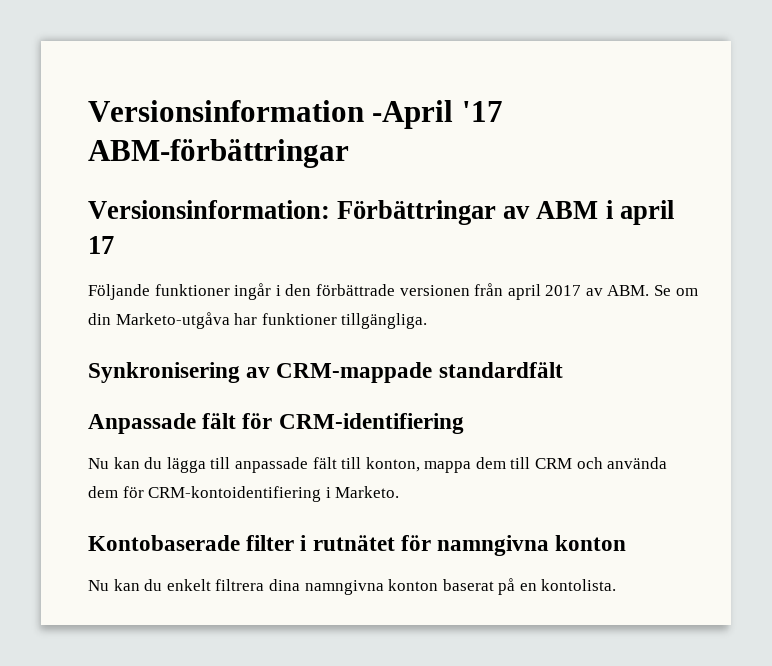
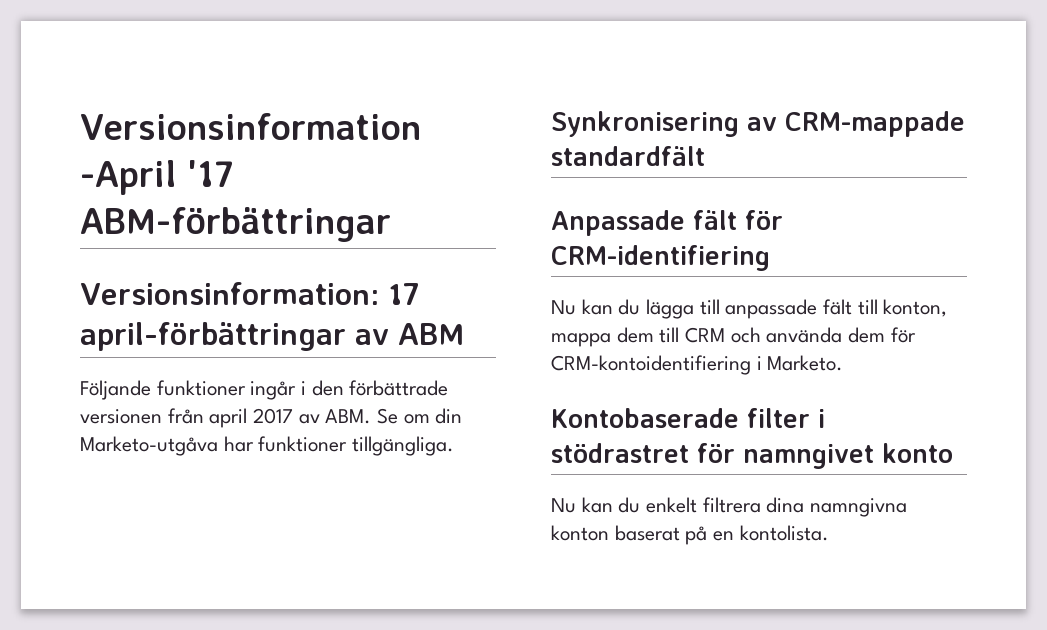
- Versionsinformation: Förbättringar av ABM i april 17
+ Versionsinformation: 17 april-förbättringar av ABM
- Kontobaserade filter i rutnätet för namngivna konton
+ Kontobaserade filter i stödrastret för namngivet konto

